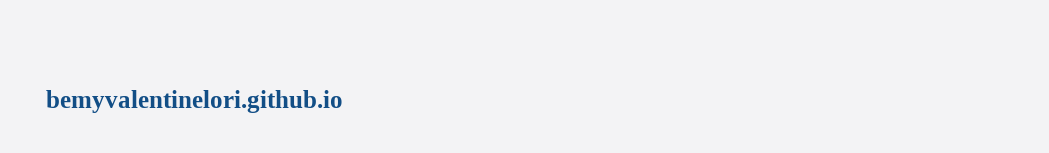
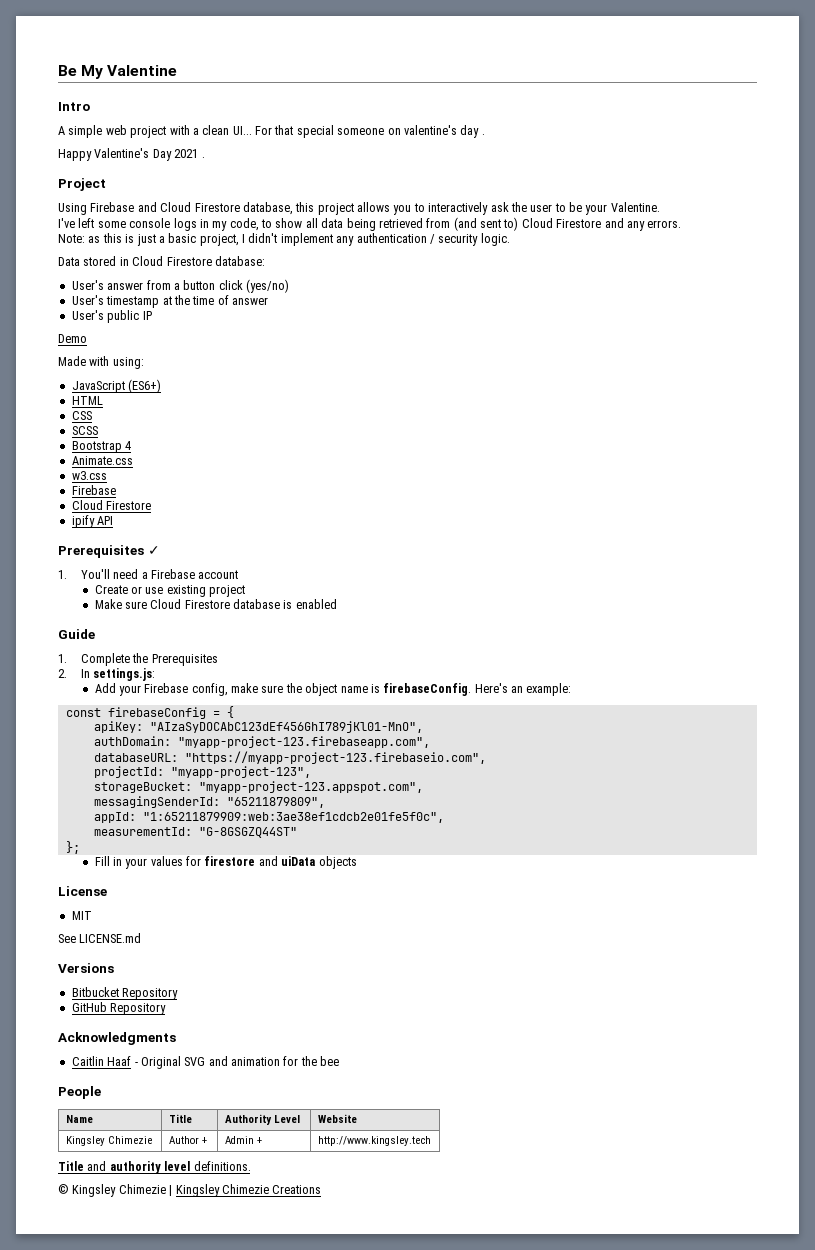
- bemyvalentinelori.github.io
+ Be My Valentine
+ Intro
+ A simple web project with a clean UI... For that special someone on valentine's day .
+ Happy Valentine's Day 2021 .
+ Project
+ Using Firebase and Cloud Firestore database, this project allows you to interactively ask the user to be your Valentine.
+ I've left some console logs in my code, to show all data being retrieved from (and sent to) Cloud Firestore and any errors.
+ Note: as this is just a basic project, I didn't implement any authentication / security logic.
+ Data stored in Cloud Firestore database:
+ User's answer from a button click (yes/no)
+ User's timestamp at the time of answer
+ User's public IP
+ Demo
+ Made with using:
+ JavaScript (ES6+)
+ HTML
+ CSS
+ SCSS
+ Bootstrap 4
+ Animate.css
+ w3.css
+ Firebase
+ Cloud Firestore
+ ipify API
+ Prerequisites ✓
+ 1. You'll need a Firebase account
+ Create or use existing project
+ Make sure Cloud Firestore database is enabled
+ Guide
+ 1. Complete the Prerequisites
+ 2. In settings.js:
+ Add your Firebase config, make sure the object name is firebaseConfig. Here's an example:
+ const firebaseConfig = {
+ apiKey: "AIzaSyDOCAbC123dEf456GhI789jKl01-MnO",
+ authDomain: "myapp-project-123.firebaseapp.com",
+ databaseURL: "https://myapp-project-123.firebaseio.com",
+ projectId: "myapp-project-123",
+ storageBucket: "myapp-project-123.appspot.com",
+ messagingSenderId: "65211879809",
+ appId: "1:65211879909:web:3ae38ef1cdcb2e01fe5f0c",
+ measurementId: "G-8GSGZQ44ST"
+ };
+ Fill in your values for firestore and uiData objects
+ License
+ MIT
+ See LICENSE.md
+ Versions
+ Bitbucket Repository
+ GitHub Repository
+ Acknowledgments
+ Caitlin Haaf - Original SVG and animation for the bee
+ People
+ Name | Title | Authority Level | Website
+ Kingsley Chimezie | Author + | Admin + | http://www.kingsley.tech
+ Title and authority level definitions.
+ © Kingsley Chimezie | Kingsley Chimezie Creations

